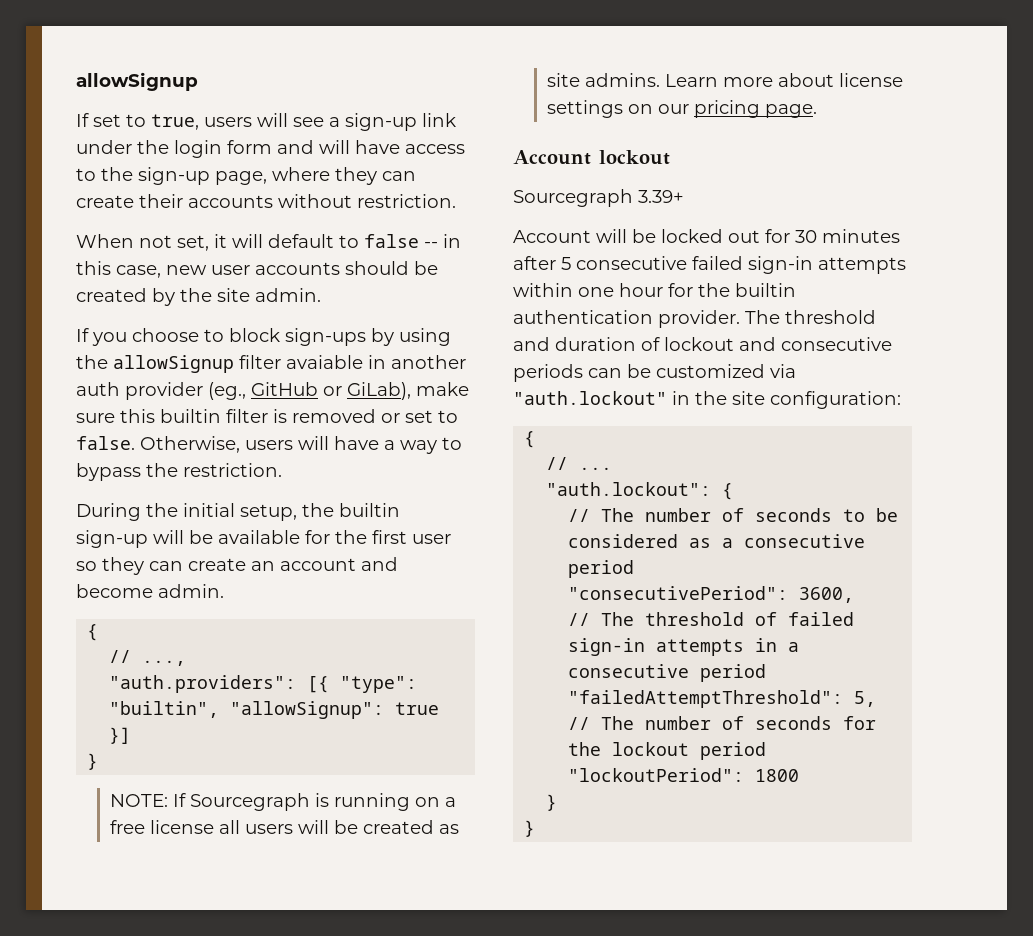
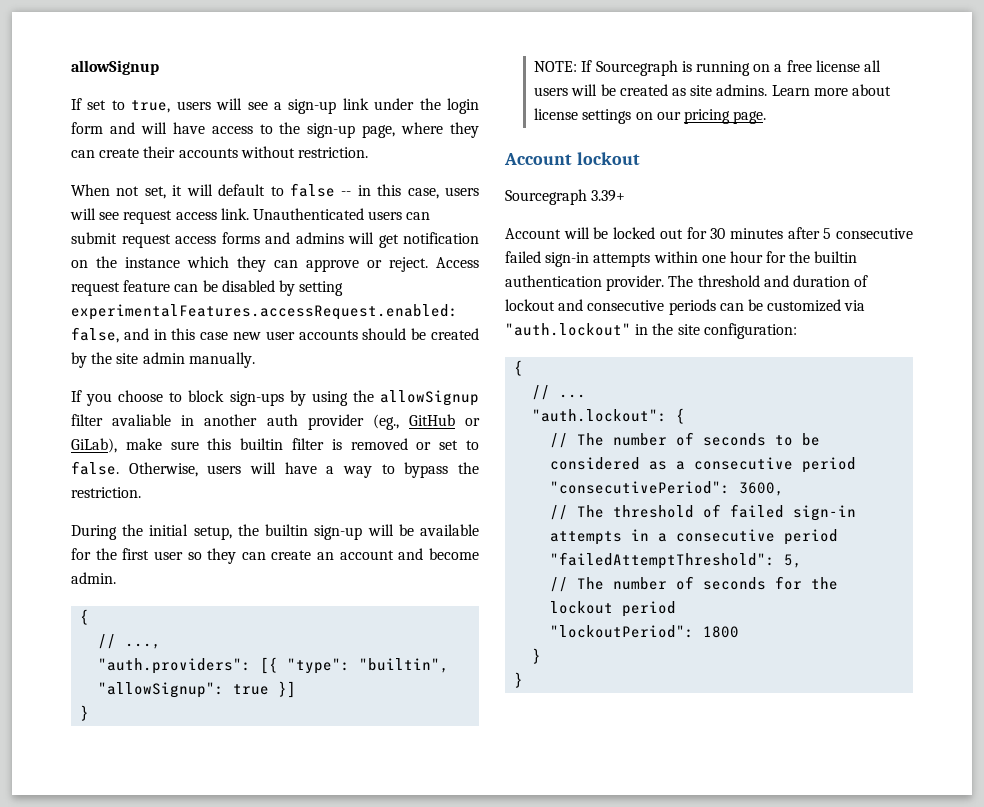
- When not set, it will default to false -- in this case, new user accounts should be created by the site admin.
+ When not set, it will default to false -- in this case, users will see request access link. Unauthenticated users can submit request access forms and admins will get notification on the instance which they can approve or reject. Access request feature can be disabled by setting experimentalFeatures.accessRequest.enabled: false, and in this case new user accounts should be created by the site admin manually.
- If you choose to block sign-ups by using the allowSignup filter avaiable in another auth provider (eg., GitHub or GiLab), make sure this builtin filter is removed or set to false.
+ If you choose to block sign-ups by using the allowSignup filter avaliable in another auth provider (eg., GitHub or GiLab), make sure this builtin filter is removed or set to false.

